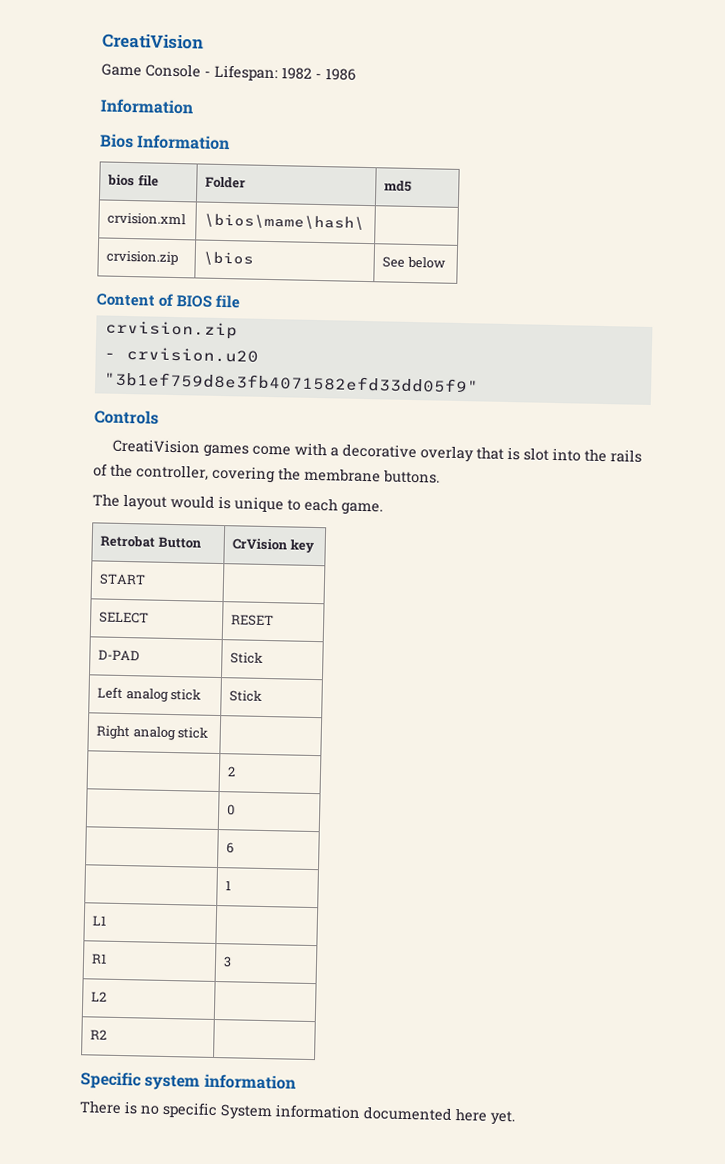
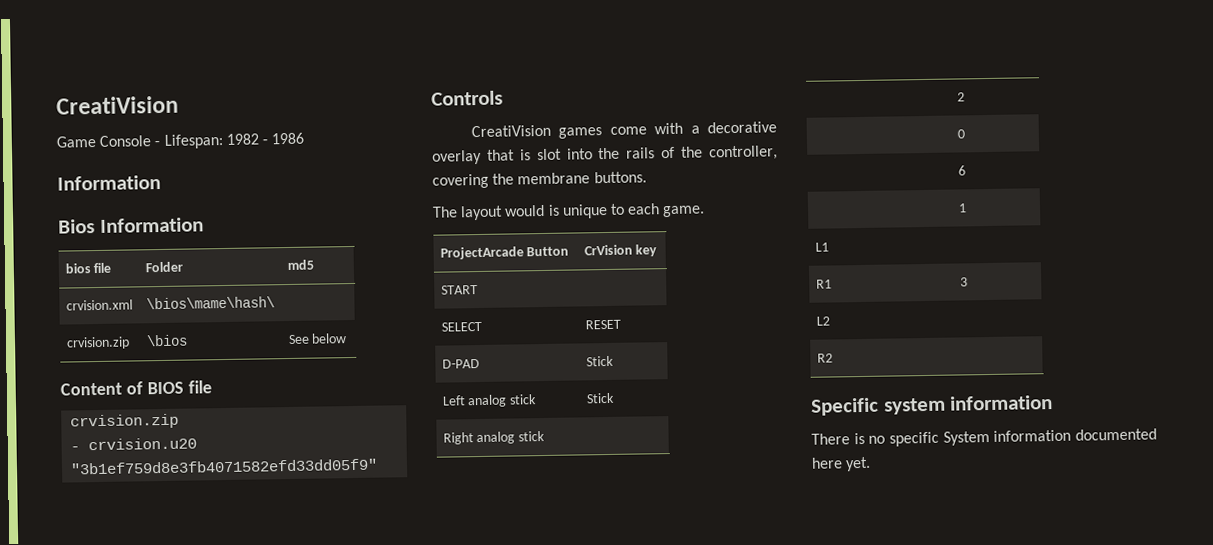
- Retrobat Button | CrVision key
+ ProjectArcade Button | CrVision key

